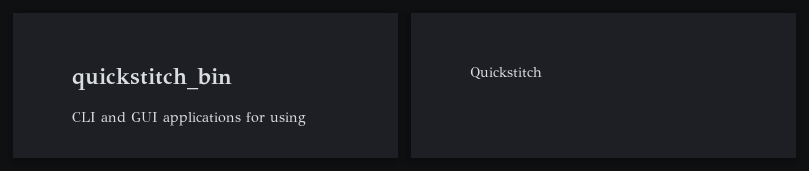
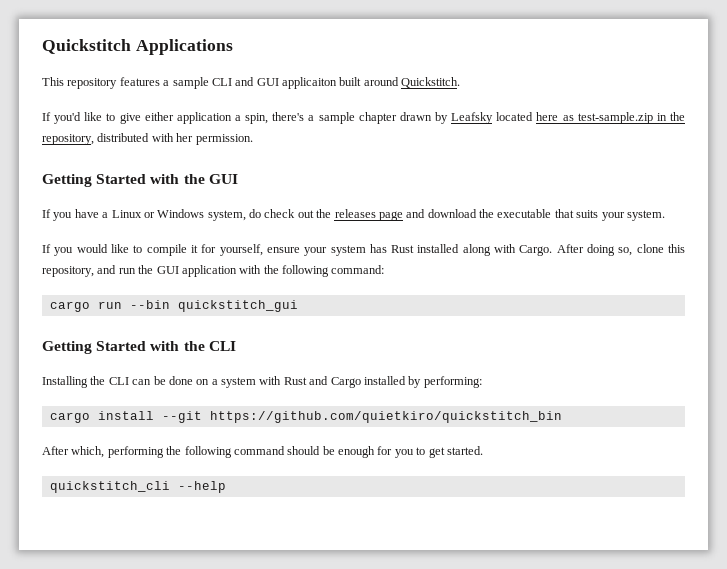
- quickstitch_bin
- CLI and GUI applications for using Quickstitch
+ Quickstitch Applications
+ This repository features a sample CLI and GUI applicaiton built around Quickstitch.
+ If you'd like to give either application a spin, there's a sample chapter drawn by Leafsky located here as test-sample.zip in the repository, distributed with her permission.
+ Getting Started with the GUI
+ If you have a Linux or Windows system, do check out the releases page and download the executable that suits your system.
+ If you would like to compile it for yourself, ensure your system has Rust installed along with Cargo. After doing so, clone this repository, and run the GUI application with the following command:
+ cargo run --bin quickstitch_gui
+ Getting Started with the CLI
+ Installing the CLI can be done on a system with Rust and Cargo installed by performing:
+ cargo install --git https://github.com/quietkiro/quickstitch_bin
+ After which, performing the following command should be enough for you to get started.
+ quickstitch_cli --help

